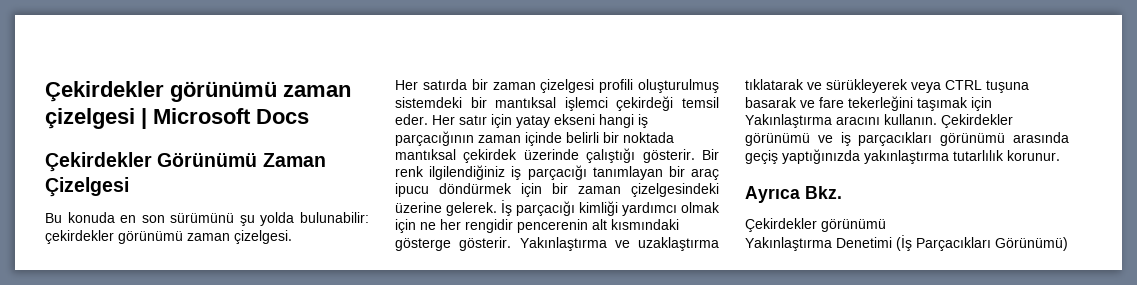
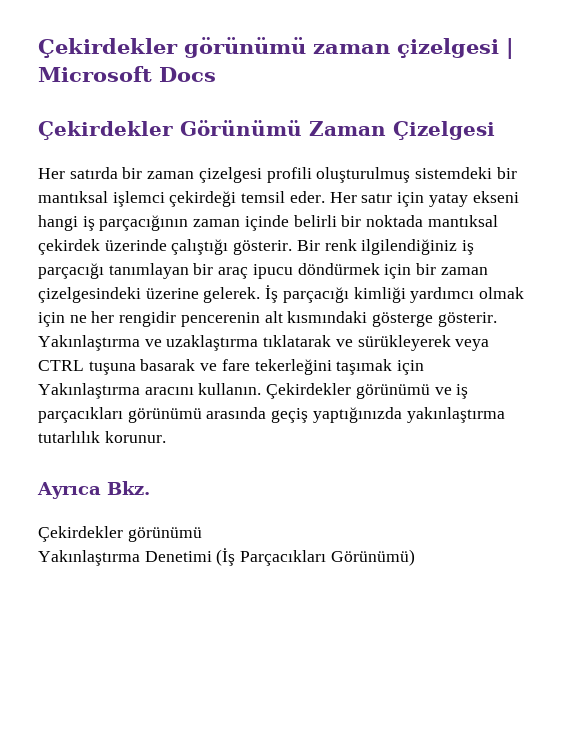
- Bu konuda en son sürümünü şu yolda bulunabilir: çekirdekler görünümü zaman çizelgesi.

